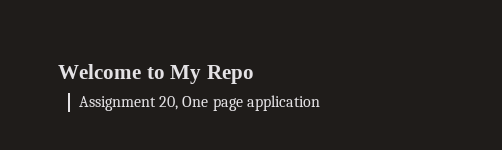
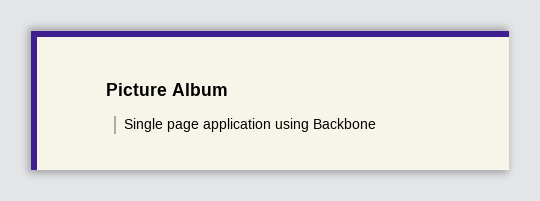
- Welcome to My Repo
- Assignment 20, One page application
+ Picture Album
+ Single page application using Backbone

